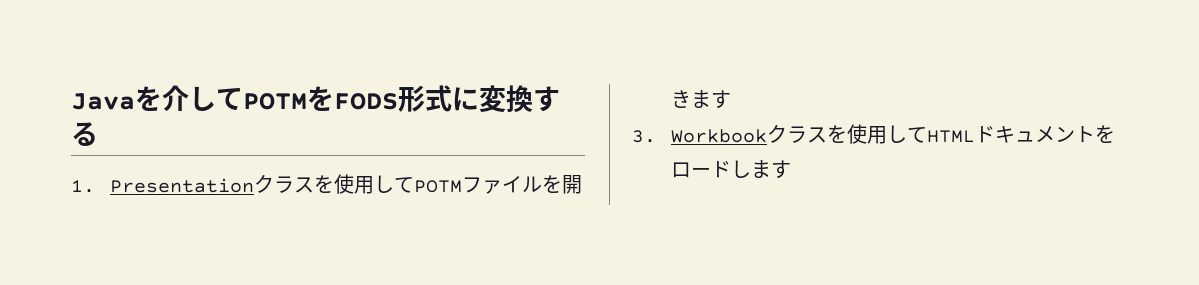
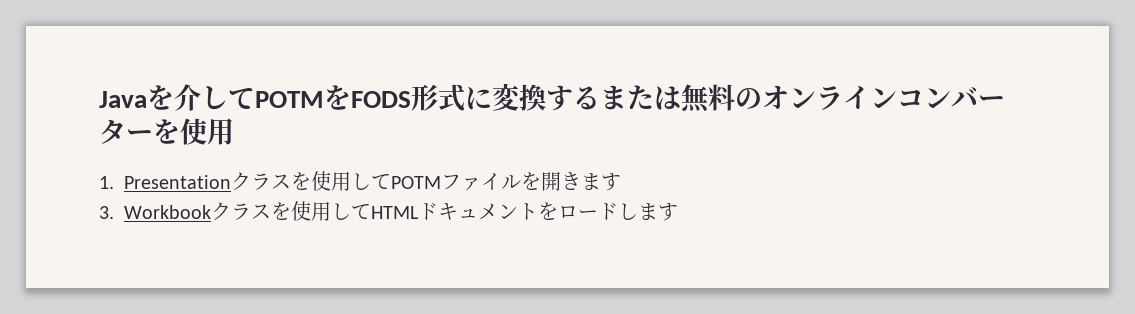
- Javaを介してPOTMをFODS形式に変換する
+ Javaを介してPOTMをFODS形式に変換するまたは無料のオンラインコンバーターを使用

